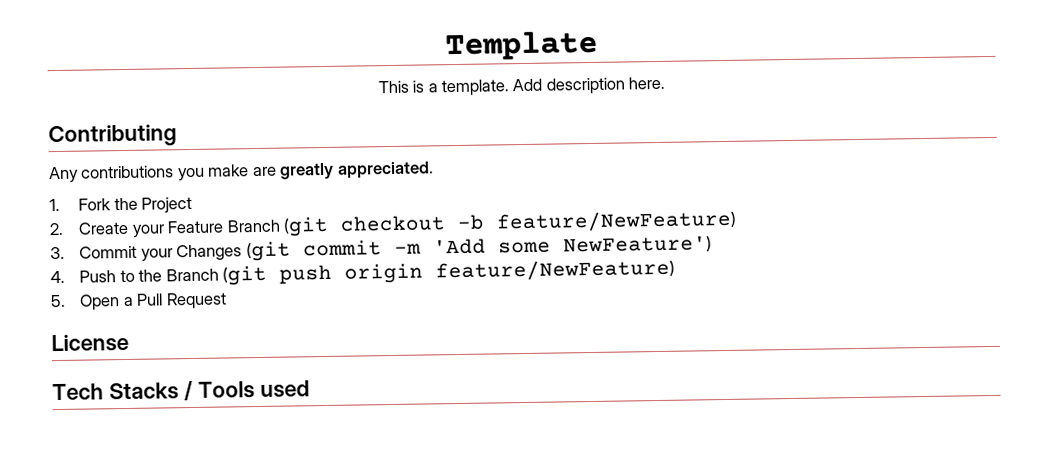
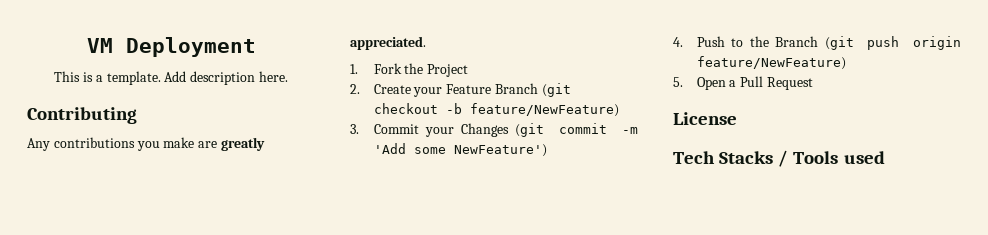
- Template
+ VM Deployment

